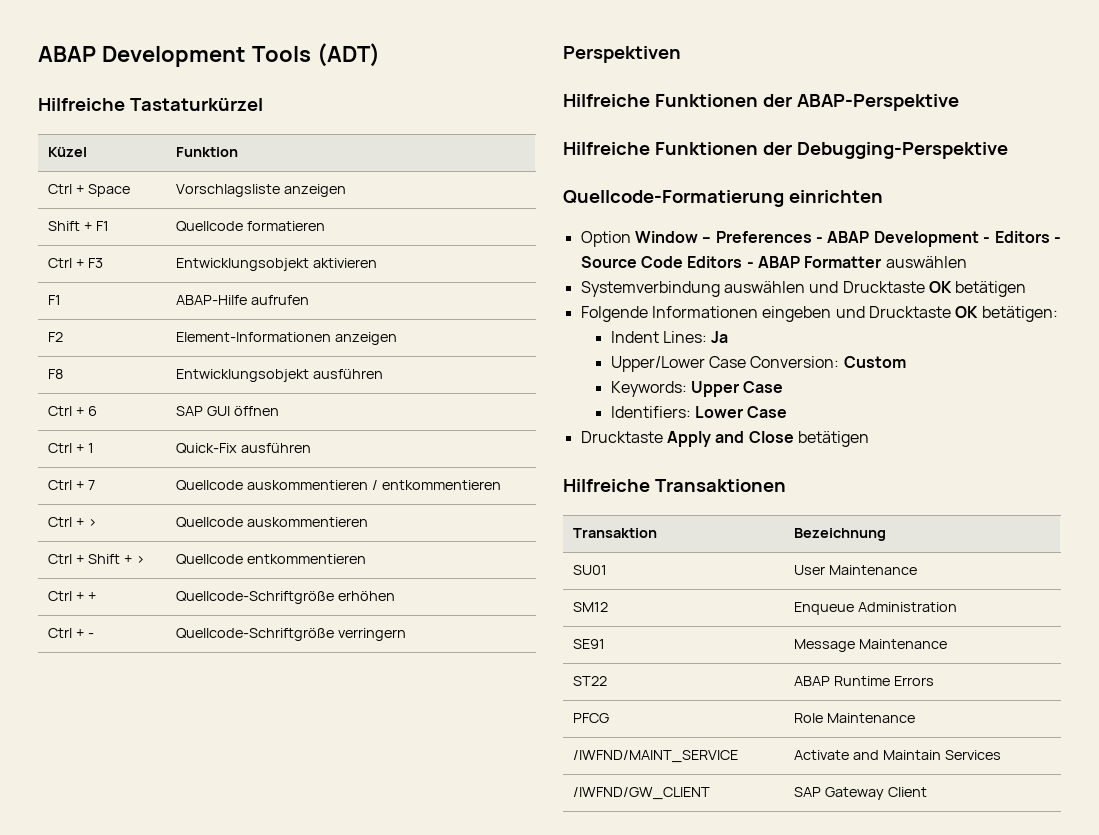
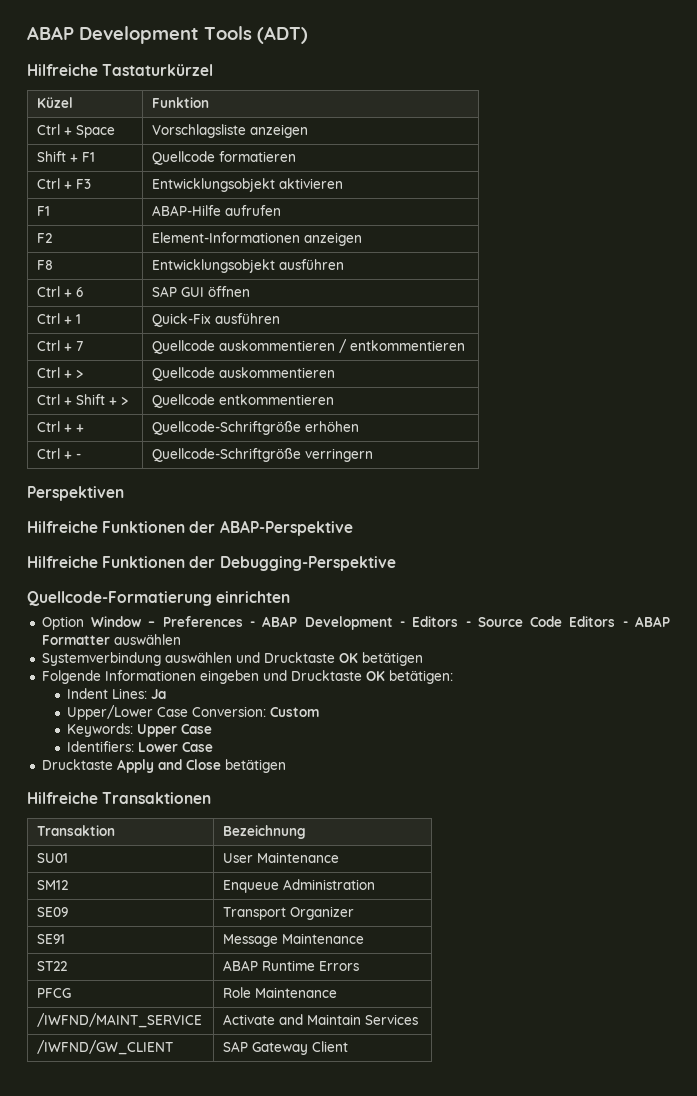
+ SE09 | Transport Organizer

